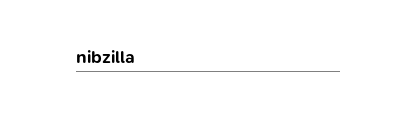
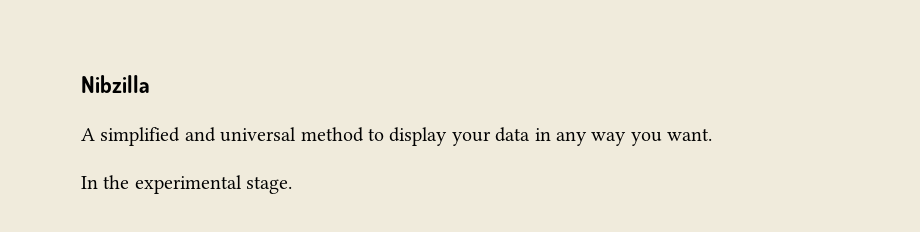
- nibzilla
+ Nibzilla
+ A simplified and universal method to display your data in any way you want.
+ In the experimental stage.

